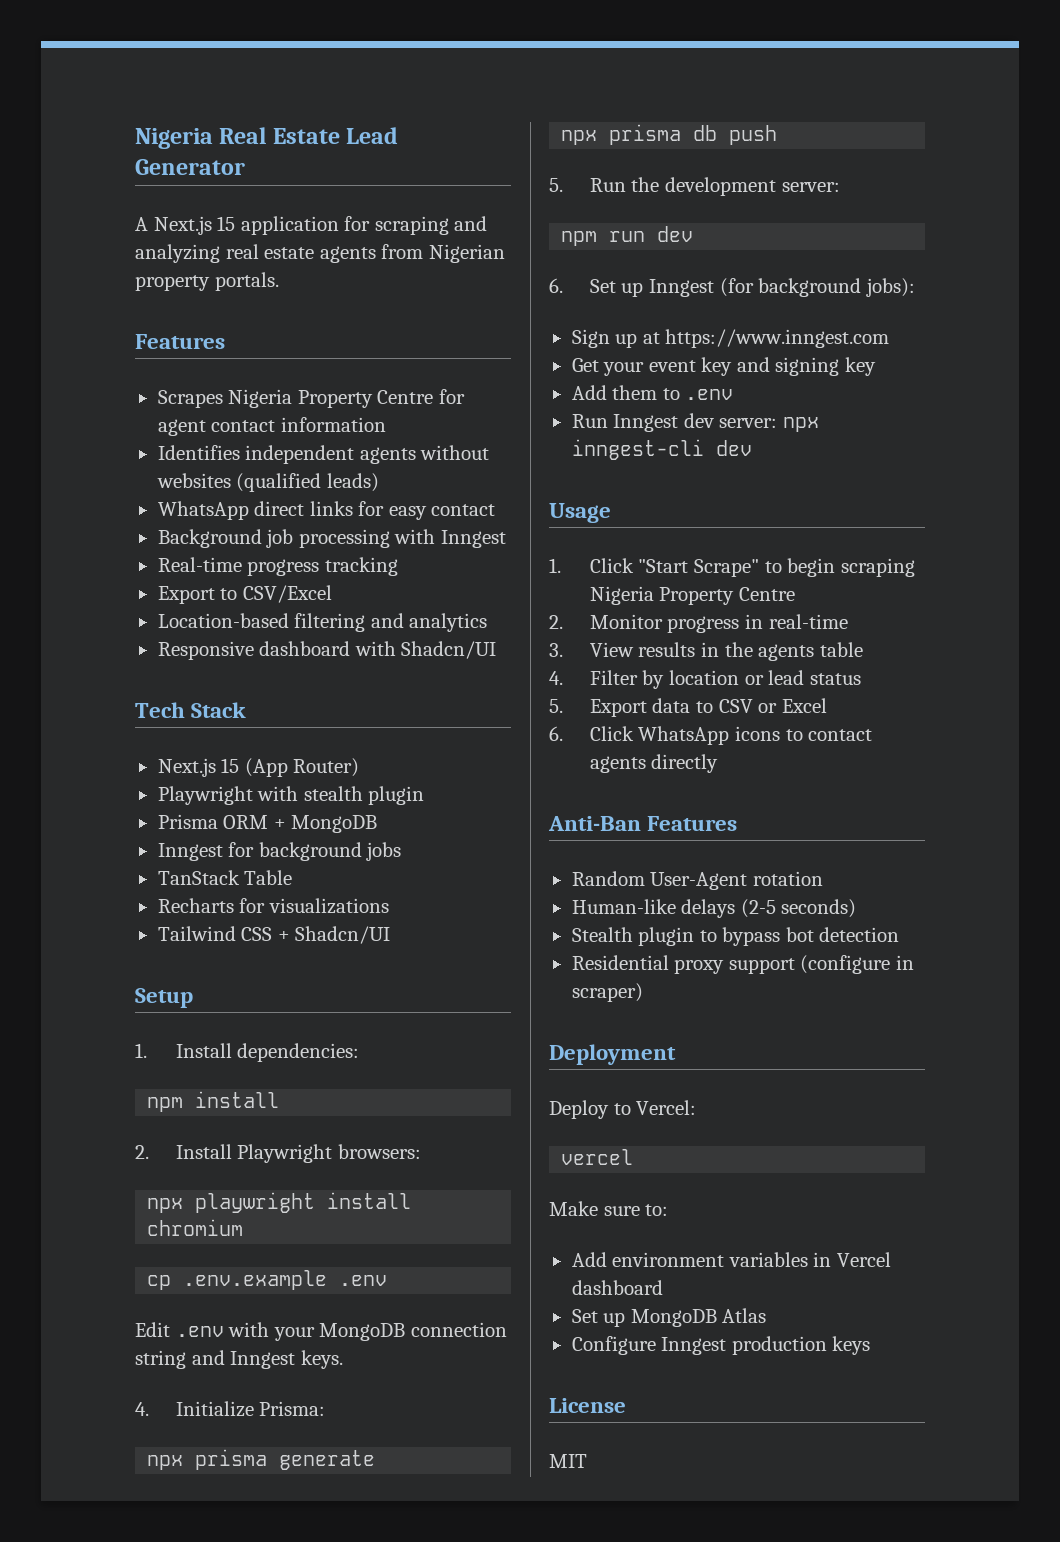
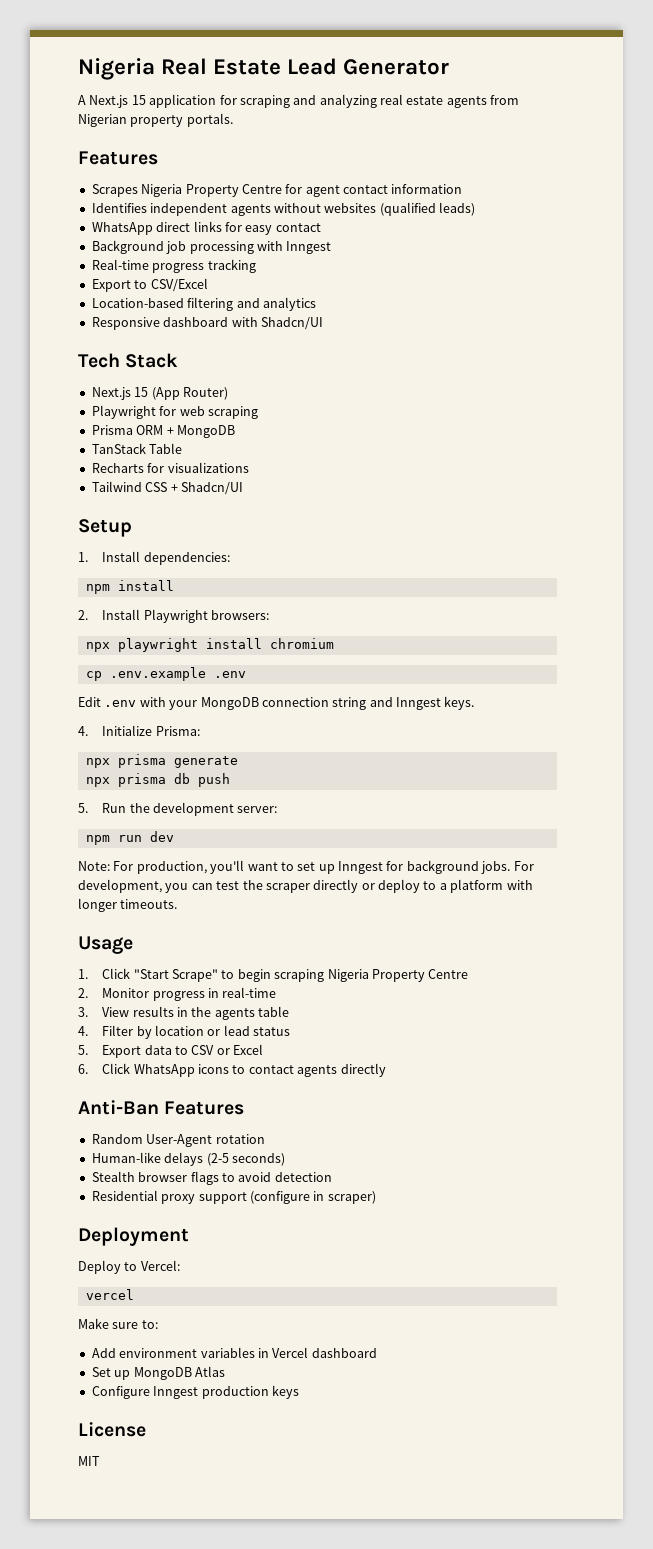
- Playwright with stealth plugin
+ Playwright for web scraping
- Inngest for background jobs
- 6. Set up Inngest (for background jobs):
- Sign up at https://www.inngest.com
- Get your event key and signing key
- Add them to .env
- Run Inngest dev server: npx inngest-cli dev
+ Note: For production, you'll want to set up Inngest for background jobs. For development, you can test the scraper directly or deploy to a platform with longer timeouts.
- Stealth plugin to bypass bot detection
+ Stealth browser flags to avoid detection

